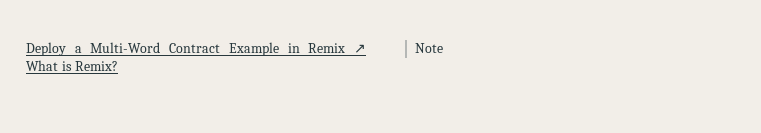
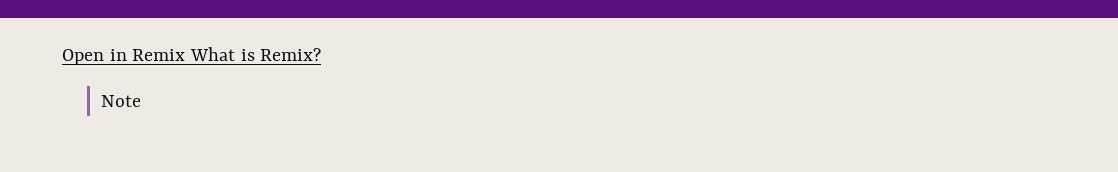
- Deploy a Multi-Word Contract Example in Remix ↗ What is Remix?
+ Open in Remix What is Remix?

